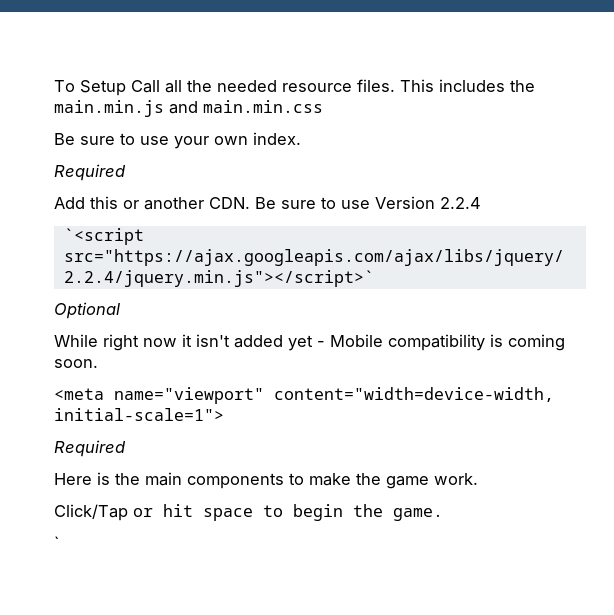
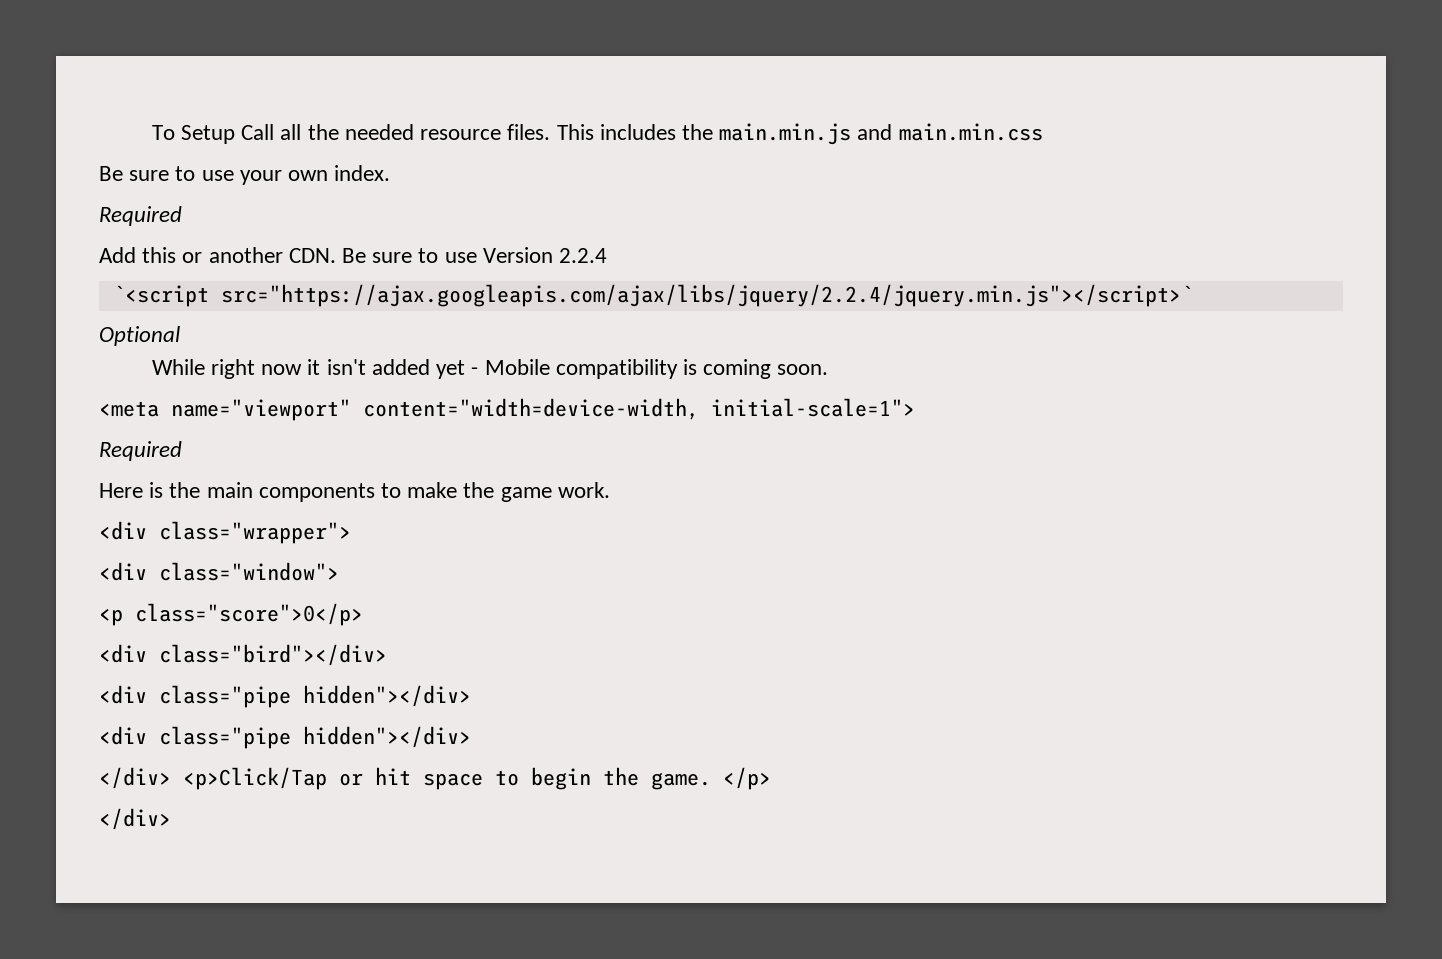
- Click/Tap or hit space to begin the game.
- `
+ <div class="wrapper">
+ <div class="window">
+ <p class="score">0</p>
+ <div class="bird"></div>
+ <div class="pipe hidden"></div>
+ <div class="pipe hidden"></div>
+ </div> <p>Click/Tap or hit space to begin the game. </p>
+ </div>

